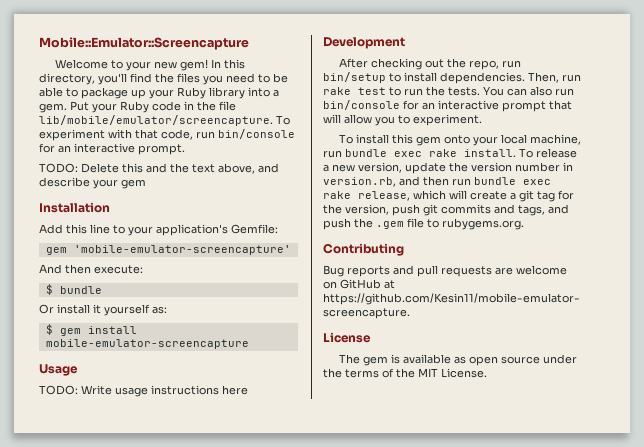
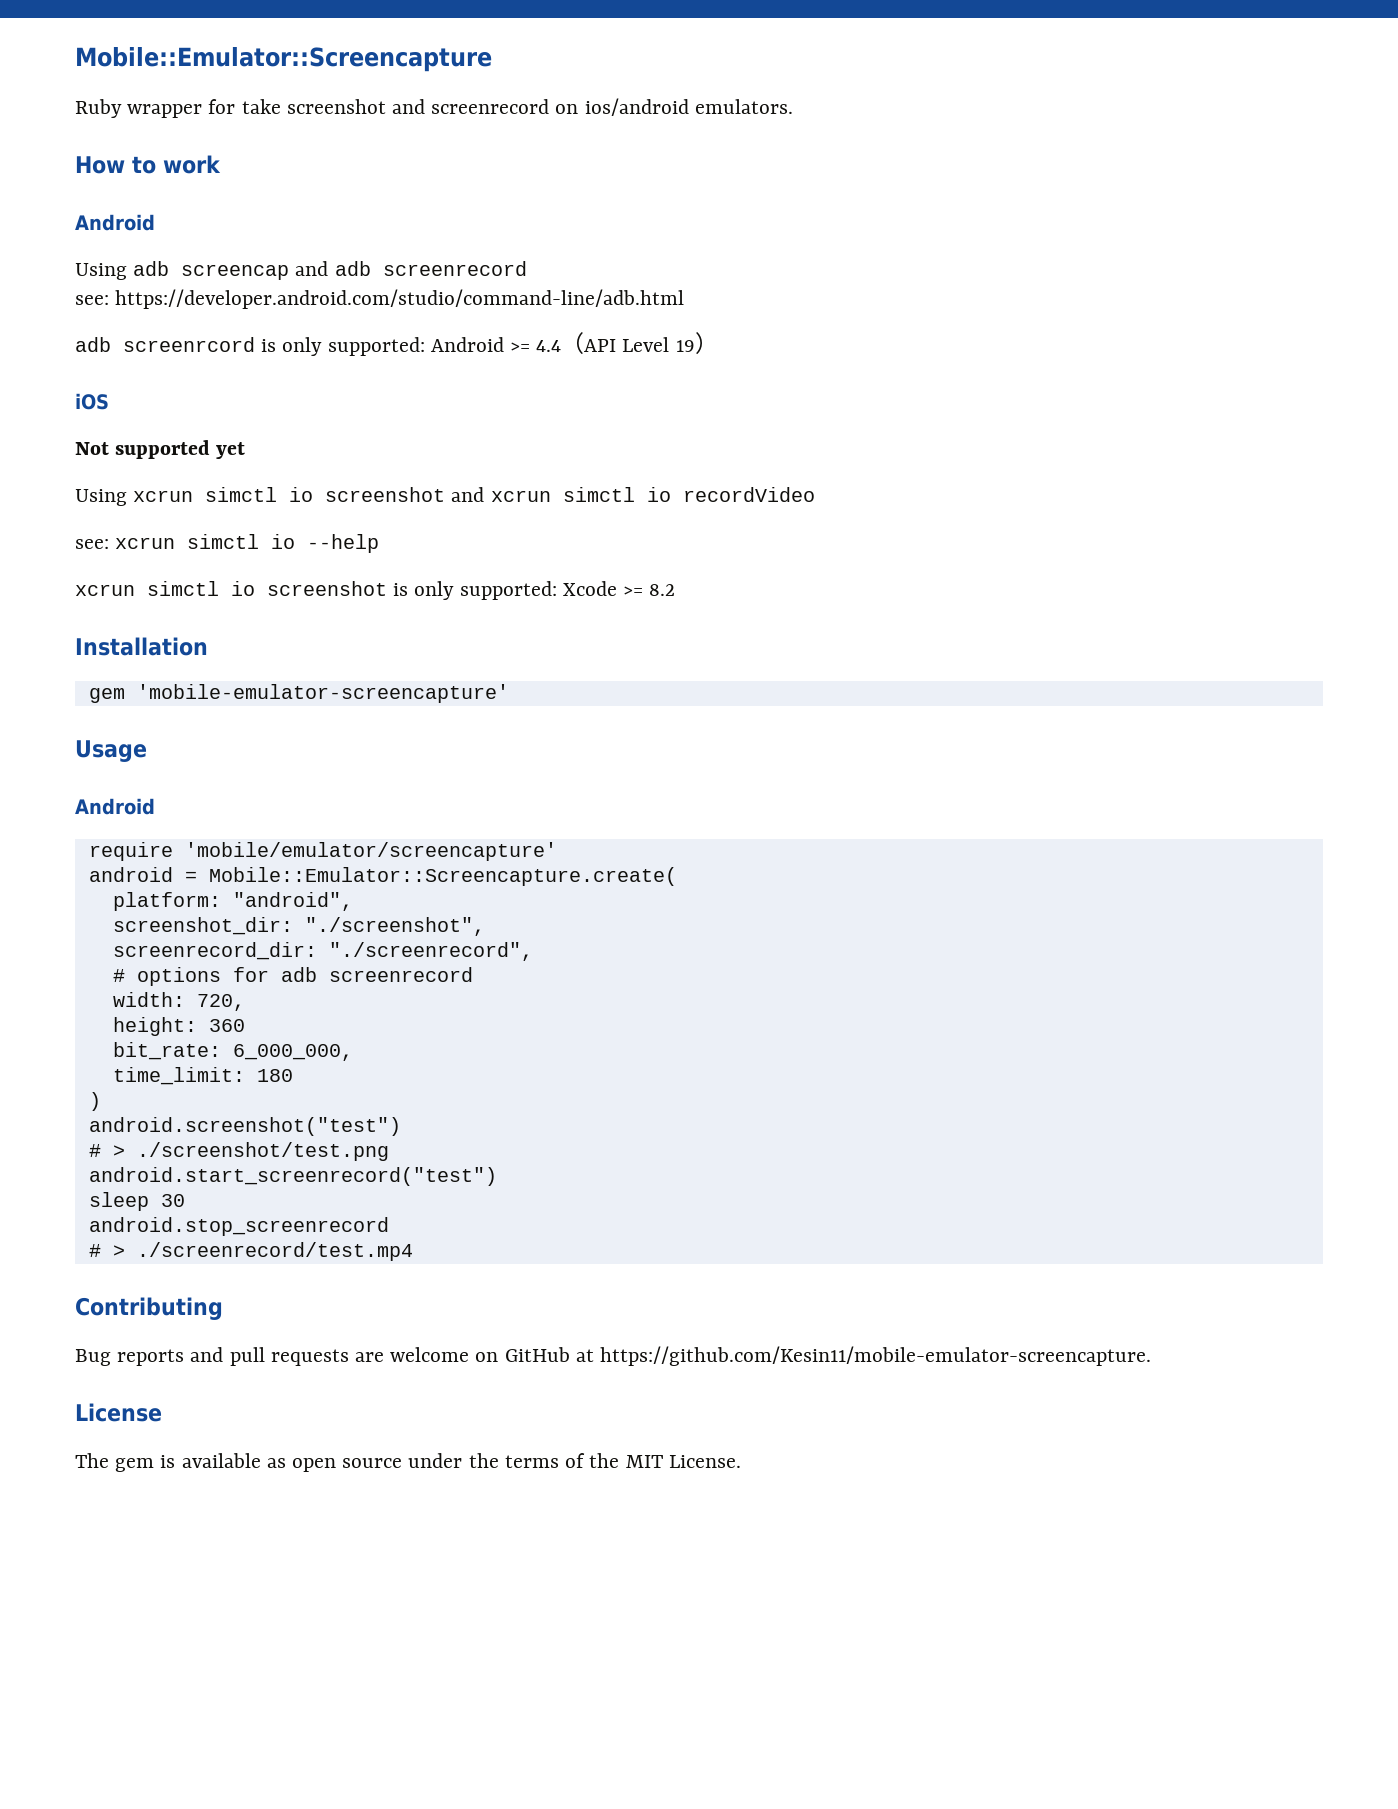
- Welcome to your new gem! In this directory, you'll find the files you need to be able to package up your Ruby library into a gem. Put your Ruby code in the file lib/mobile/emulator/screencapture. To experiment with that code, run bin/console for an interactive prompt.
- TODO: Delete this and the text above, and describe your gem
+ Ruby wrapper for take screenshot and screenrecord on ios/android emulators.
+ How to work
+ Android
+ Using adb screencap and adb screenrecord
+ see: https://developer.android.com/studio/command-line/adb.html
+ adb screenrcord is only supported: Android >= 4.4（API Level 19）
+ iOS
+ Not supported yet
+ Using xcrun simctl io screenshot and xcrun simctl io recordVideo
+ see: xcrun simctl io --help
+ xcrun simctl io screenshot is only supported: Xcode >= 8.2
  Installation
- Add this line to your application's Gemfile:
  gem 'mobile-emulator-screencapture'
- And then execute:
- $ bundle
- Or install it yourself as:
- $ gem install mobile-emulator-screencapture
  Usage
- TODO: Write usage instructions here
- Development
- After checking out the repo, run bin/setup to install dependencies. Then, run rake test to run the tests. You can also run bin/console for an interactive prompt that will allow you to experiment.
- To install this gem onto your local machine, run bundle exec rake install. To release a new version, update the version number in version.rb, and then run bundle exec rake release, which will create a git tag for the version, push git commits and tags, and push the .gem file to rubygems.org.
+ Android
+ require 'mobile/emulator/screencapture'
+ android = Mobile::Emulator::Screencapture.create(
+ platform: "android",
+ screenshot_dir: "./screenshot",
+ screenrecord_dir: "./screenrecord",
+ # options for adb screenrecord
+ width: 720,
+ height: 360
+ bit_rate: 6_000_000,
+ time_limit: 180
+ )
+ android.screenshot("test")
+ # > ./screenshot/test.png
+ android.start_screenrecord("test")
+ sleep 30
+ android.stop_screenrecord
+ # > ./screenrecord/test.mp4

